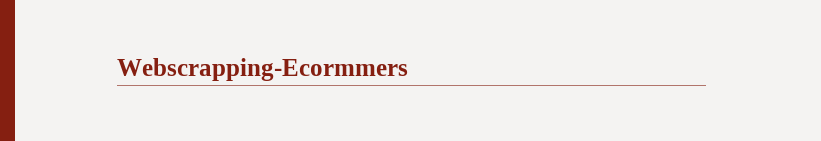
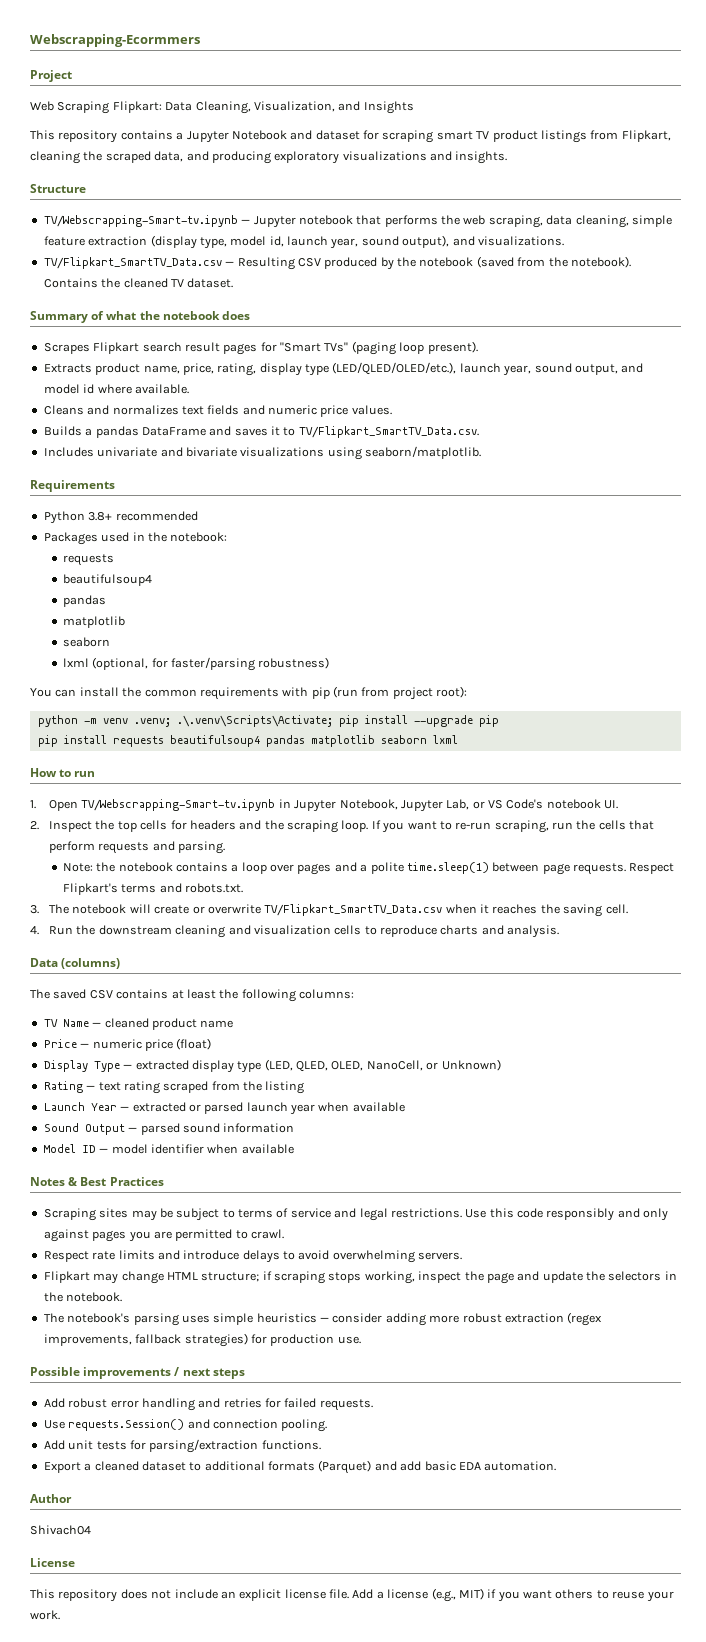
+ Project
+ Web Scraping Flipkart: Data Cleaning, Visualization, and Insights
+ This repository contains a Jupyter Notebook and dataset for scraping smart TV product listings from Flipkart, cleaning the scraped data, and producing exploratory visualizations and insights.
+ Structure
+ TV/Webscrapping-Smart-tv.ipynb — Jupyter notebook that performs the web scraping, data cleaning, simple feature extraction (display type, model id, launch year, sound output), and visualizations.
+ TV/Flipkart_SmartTV_Data.csv — Resulting CSV produced by the notebook (saved from the notebook). Contains the cleaned TV dataset.
+ Summary of what the notebook does
+ Scrapes Flipkart search result pages for "Smart TVs" (paging loop present).
+ Extracts product name, price, rating, display type (LED/QLED/OLED/etc.), launch year, sound output, and model id where available.
+ Cleans and normalizes text fields and numeric price values.
+ Builds a pandas DataFrame and saves it to TV/Flipkart_SmartTV_Data.csv.
+ Includes univariate and bivariate visualizations using seaborn/matplotlib.
+ Requirements
+ Python 3.8+ recommended
+ Packages used in the notebook:
+ requests
+ beautifulsoup4
+ pandas
+ matplotlib
+ seaborn
+ lxml (optional, for faster/parsing robustness)
+ You can install the common requirements with pip (run from project root):
+ python -m venv .venv; .\.venv\Scripts\Activate; pip install --upgrade pip
+ pip install requests beautifulsoup4 pandas matplotlib seaborn lxml
+ How to run
+ 1. Open TV/Webscrapping-Smart-tv.ipynb in Jupyter Notebook, Jupyter Lab, or VS Code's notebook UI.
+ 2. Inspect the top cells for headers and the scraping loop. If you want to re-run scraping, run the cells that perform requests and parsing.
+ Note: the notebook contains a loop over pages and a polite time.sleep(1) between page requests. Respect Flipkart's terms and robots.txt.
+ 3. The notebook will create or overwrite TV/Flipkart_SmartTV_Data.csv when it reaches the saving cell.
+ 4. Run the downstream cleaning and visualization cells to reproduce charts and analysis.
+ Data (columns)
+ The saved CSV contains at least the following columns:
+ TV Name — cleaned product name
+ Price — numeric price (float)
+ Display Type — extracted display type (LED, QLED, OLED, NanoCell, or Unknown)
+ Rating — text rating scraped from the listing
+ Launch Year — extracted or parsed launch year when available
+ Sound Output — parsed sound information
+ Model ID — model identifier when available
+ Notes & Best Practices
+ Scraping sites may be subject to terms of service and legal restrictions. Use this code responsibly and only against pages you are permitted to crawl.
+ Respect rate limits and introduce delays to avoid overwhelming servers.
+ Flipkart may change HTML structure; if scraping stops working, inspect the page and update the selectors in the notebook.
+ The notebook's parsing uses simple heuristics — consider adding more robust extraction (regex improvements, fallback strategies) for production use.
+ Possible improvements / next steps
+ Add robust error handling and retries for failed requests.
+ Use requests.Session() and connection pooling.
+ Add unit tests for parsing/extraction functions.
+ Export a cleaned dataset to additional formats (Parquet) and add basic EDA automation.
+ Author
+ Shivach04
+ License
+ This repository does not include an explicit license file. Add a license (e.g., MIT) if you want others to reuse your work.

